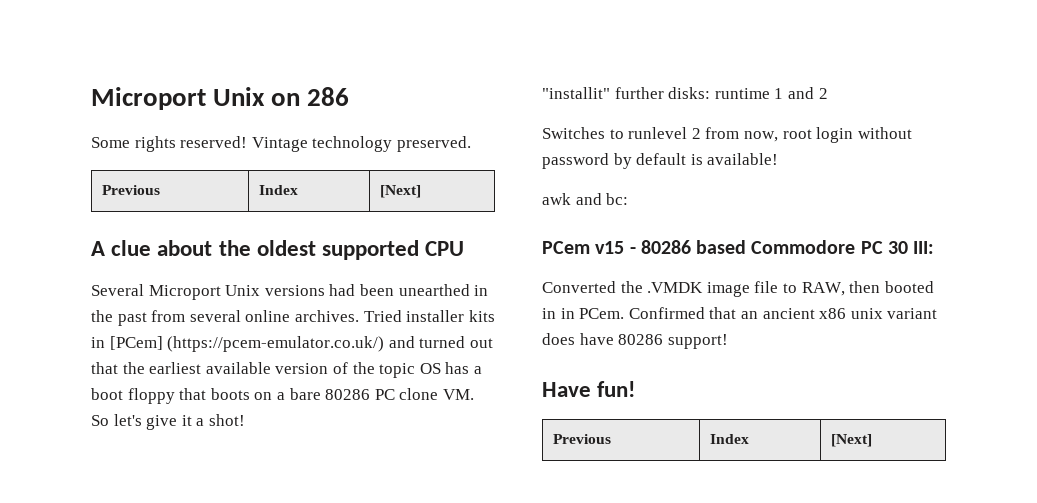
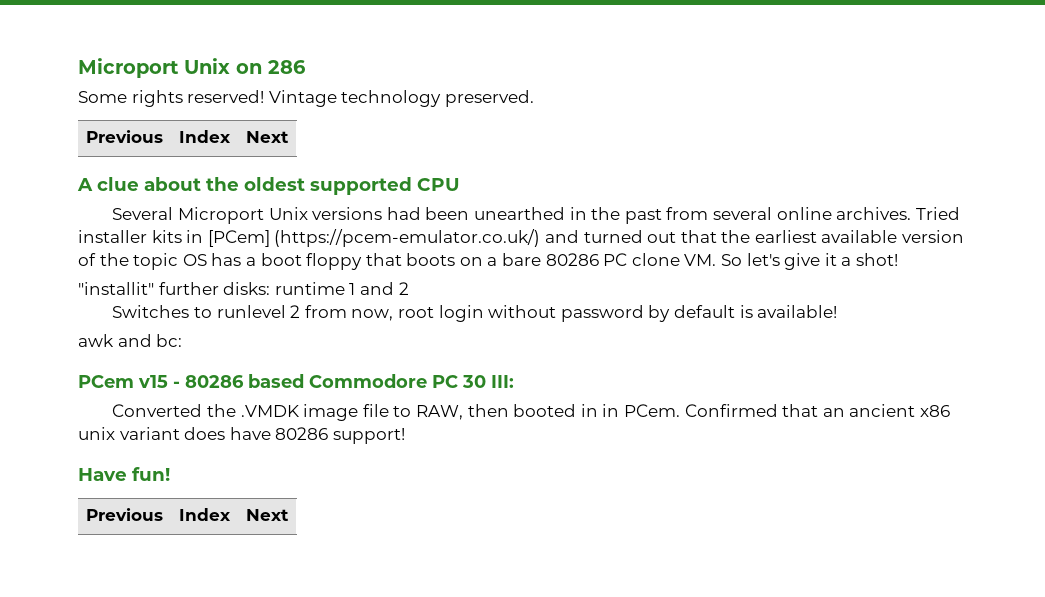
  Vintage technology preserved.
- Previous | Index | [Next]
+ Previous | Index | Next
  Have fun!
- Previous | Index | [Next]
+ Previous | Index | Next

